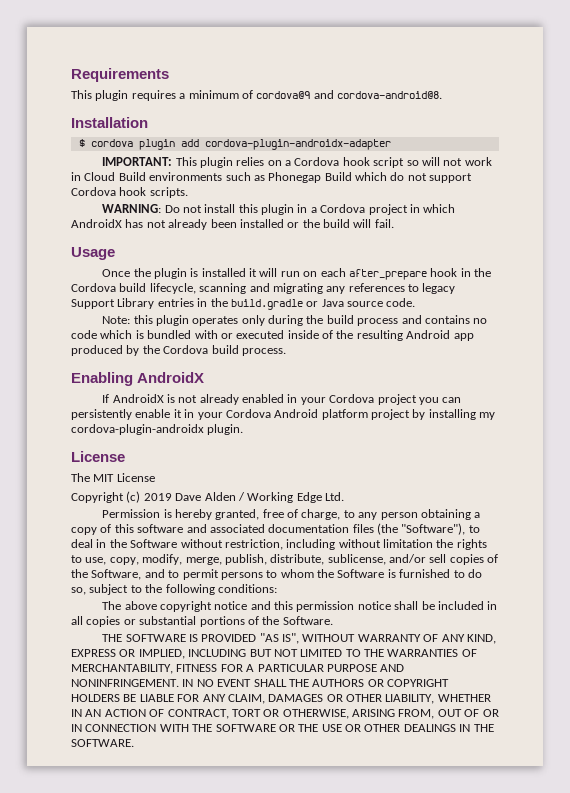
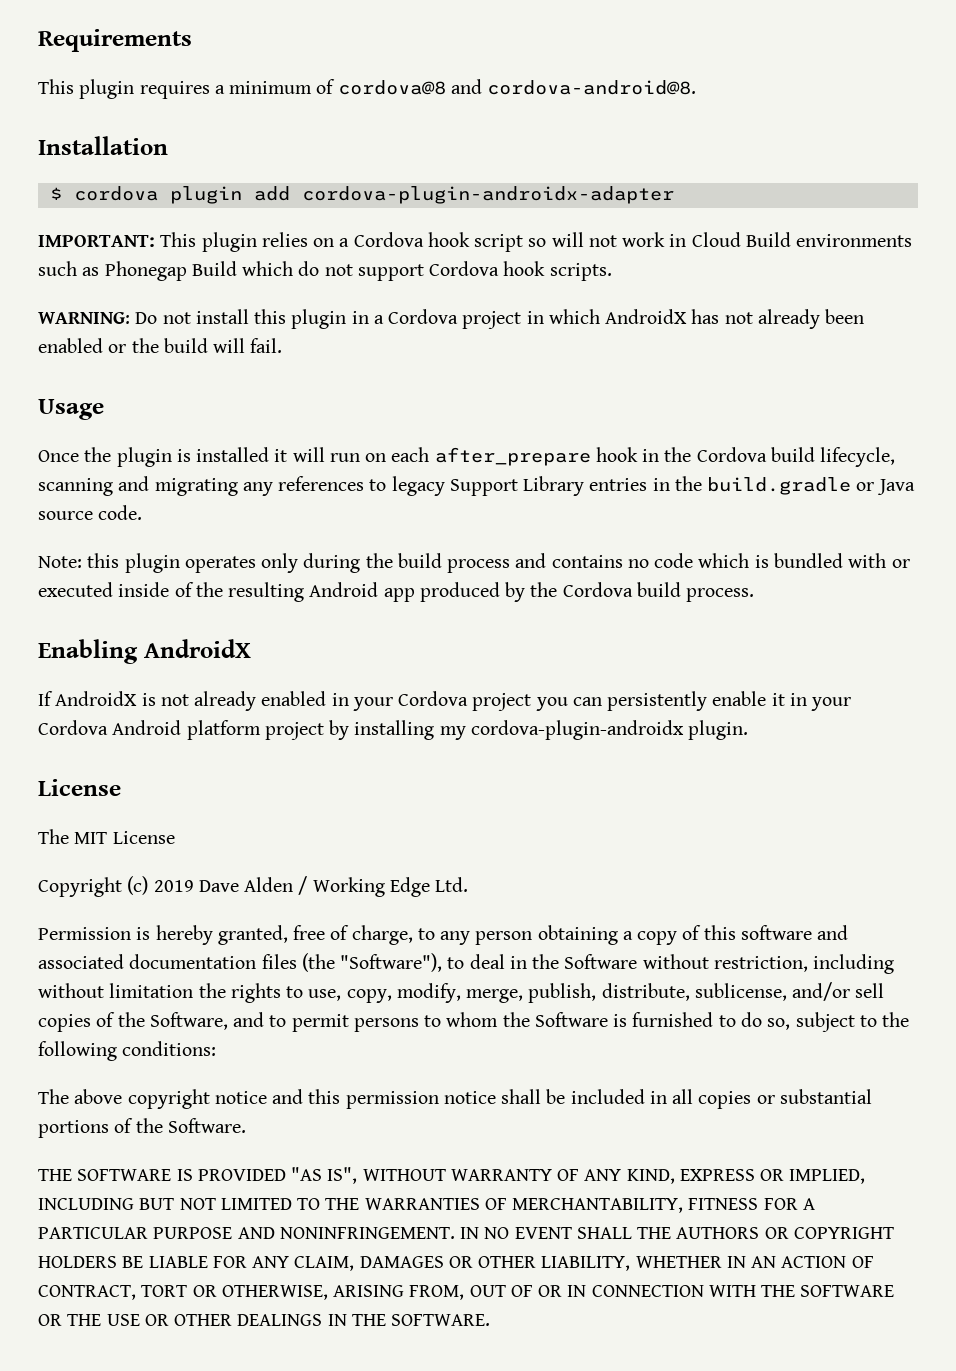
- This plugin requires a minimum of cordova@9 and cordova-android@8.
+ This plugin requires a minimum of cordova@8 and cordova-android@8.
- WARNING: Do not install this plugin in a Cordova project in which AndroidX has not already been installed or the build will fail.
+ WARNING: Do not install this plugin in a Cordova project in which AndroidX has not already been enabled or the build will fail.

